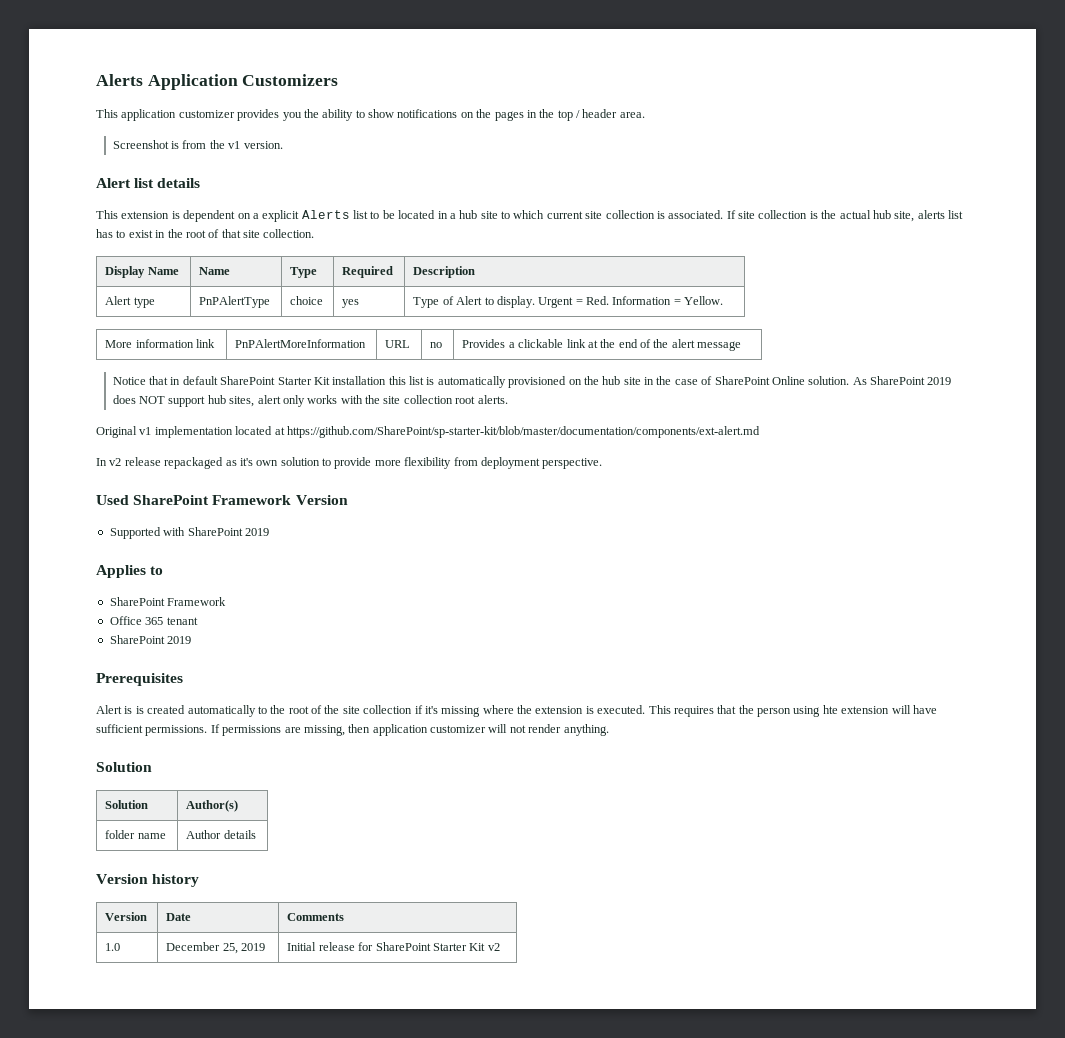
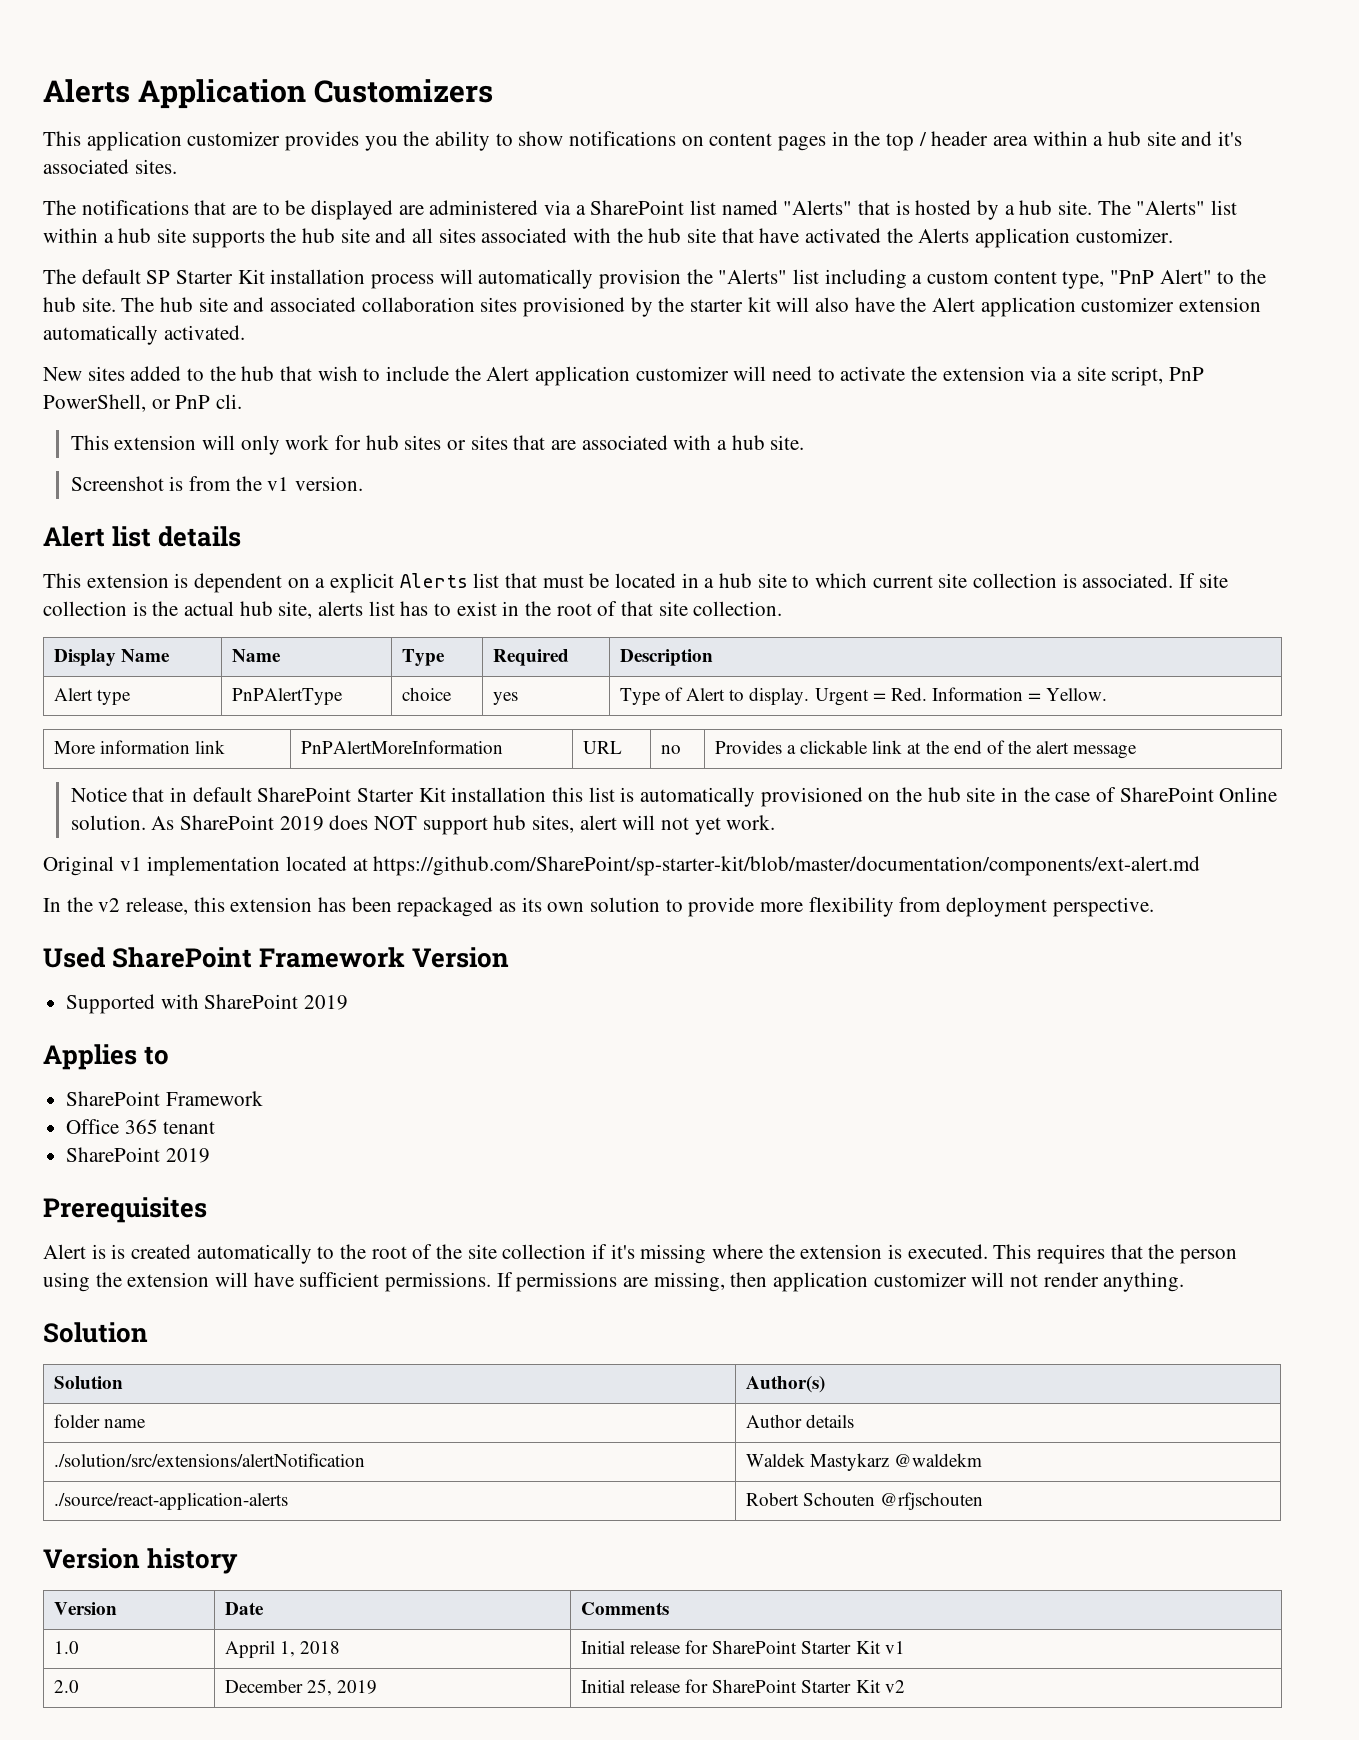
- This application customizer provides you the ability to show notifications on the pages in the top / header area.
+ This application customizer provides you the ability to show notifications on content pages in the top / header area within a hub site and it's associated sites.
+ The notifications that are to be displayed are administered via a SharePoint list named "Alerts" that is hosted by a hub site. The "Alerts" list within a hub site supports the hub site and all sites associated with the hub site that have activated the Alerts application customizer.
+ The default SP Starter Kit installation process will automatically provision the "Alerts" list including a custom content type, "PnP Alert" to the hub site. The hub site and associated collaboration sites provisioned by the starter kit will also have the Alert application customizer extension automatically activated.
+ New sites added to the hub that wish to include the Alert application customizer will need to activate the extension via a site script, PnP PowerShell, or PnP cli.
+ This extension will only work for hub sites or sites that are associated with a hub site.
- This extension is dependent on a explicit Alerts list to be located in a hub site to which current site collection is associated.
+ This extension is dependent on a explicit Alerts list that must be located in a hub site to which current site collection is associated.
- As SharePoint 2019 does NOT support hub sites, alert only works with the site collection root alerts.
+ As SharePoint 2019 does NOT support hub sites, alert will not yet work.
- In v2 release repackaged as it's own solution to provide more flexibility from deployment perspective.
+ In the v2 release, this extension has been repackaged as its own solution to provide more flexibility from deployment perspective.
- This requires that the person using hte extension will have sufficient permissions.
+ This requires that the person using the extension will have sufficient permissions.
+ ./solution/src/extensions/alertNotification | Waldek Mastykarz @waldekm
+ ./source/react-application-alerts | Robert Schouten @rfjschouten
- 1.0 | December 25, 2019 | Initial release for SharePoint Starter Kit v2
+ 1.0 | Appril 1, 2018 | Initial release for SharePoint Starter Kit v1
+ 2.0 | December 25, 2019 | Initial release for SharePoint Starter Kit v2

